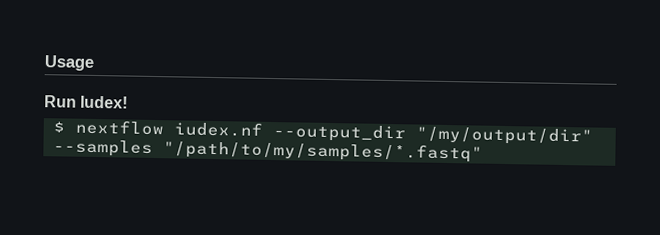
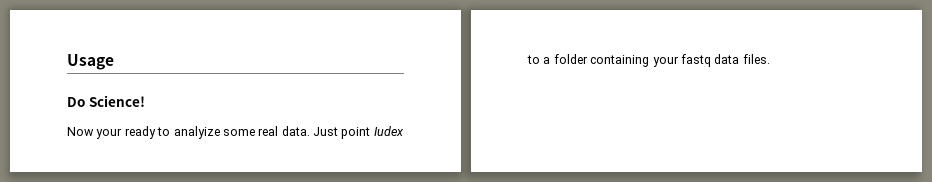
- Run Iudex!
- $ nextflow iudex.nf --output_dir "/my/output/dir" --samples "/path/to/my/samples/*.fastq"
+ Do Science!
+ Now your ready to analyize some real data. Just point Iudex to a folder containing your fastq data files.

